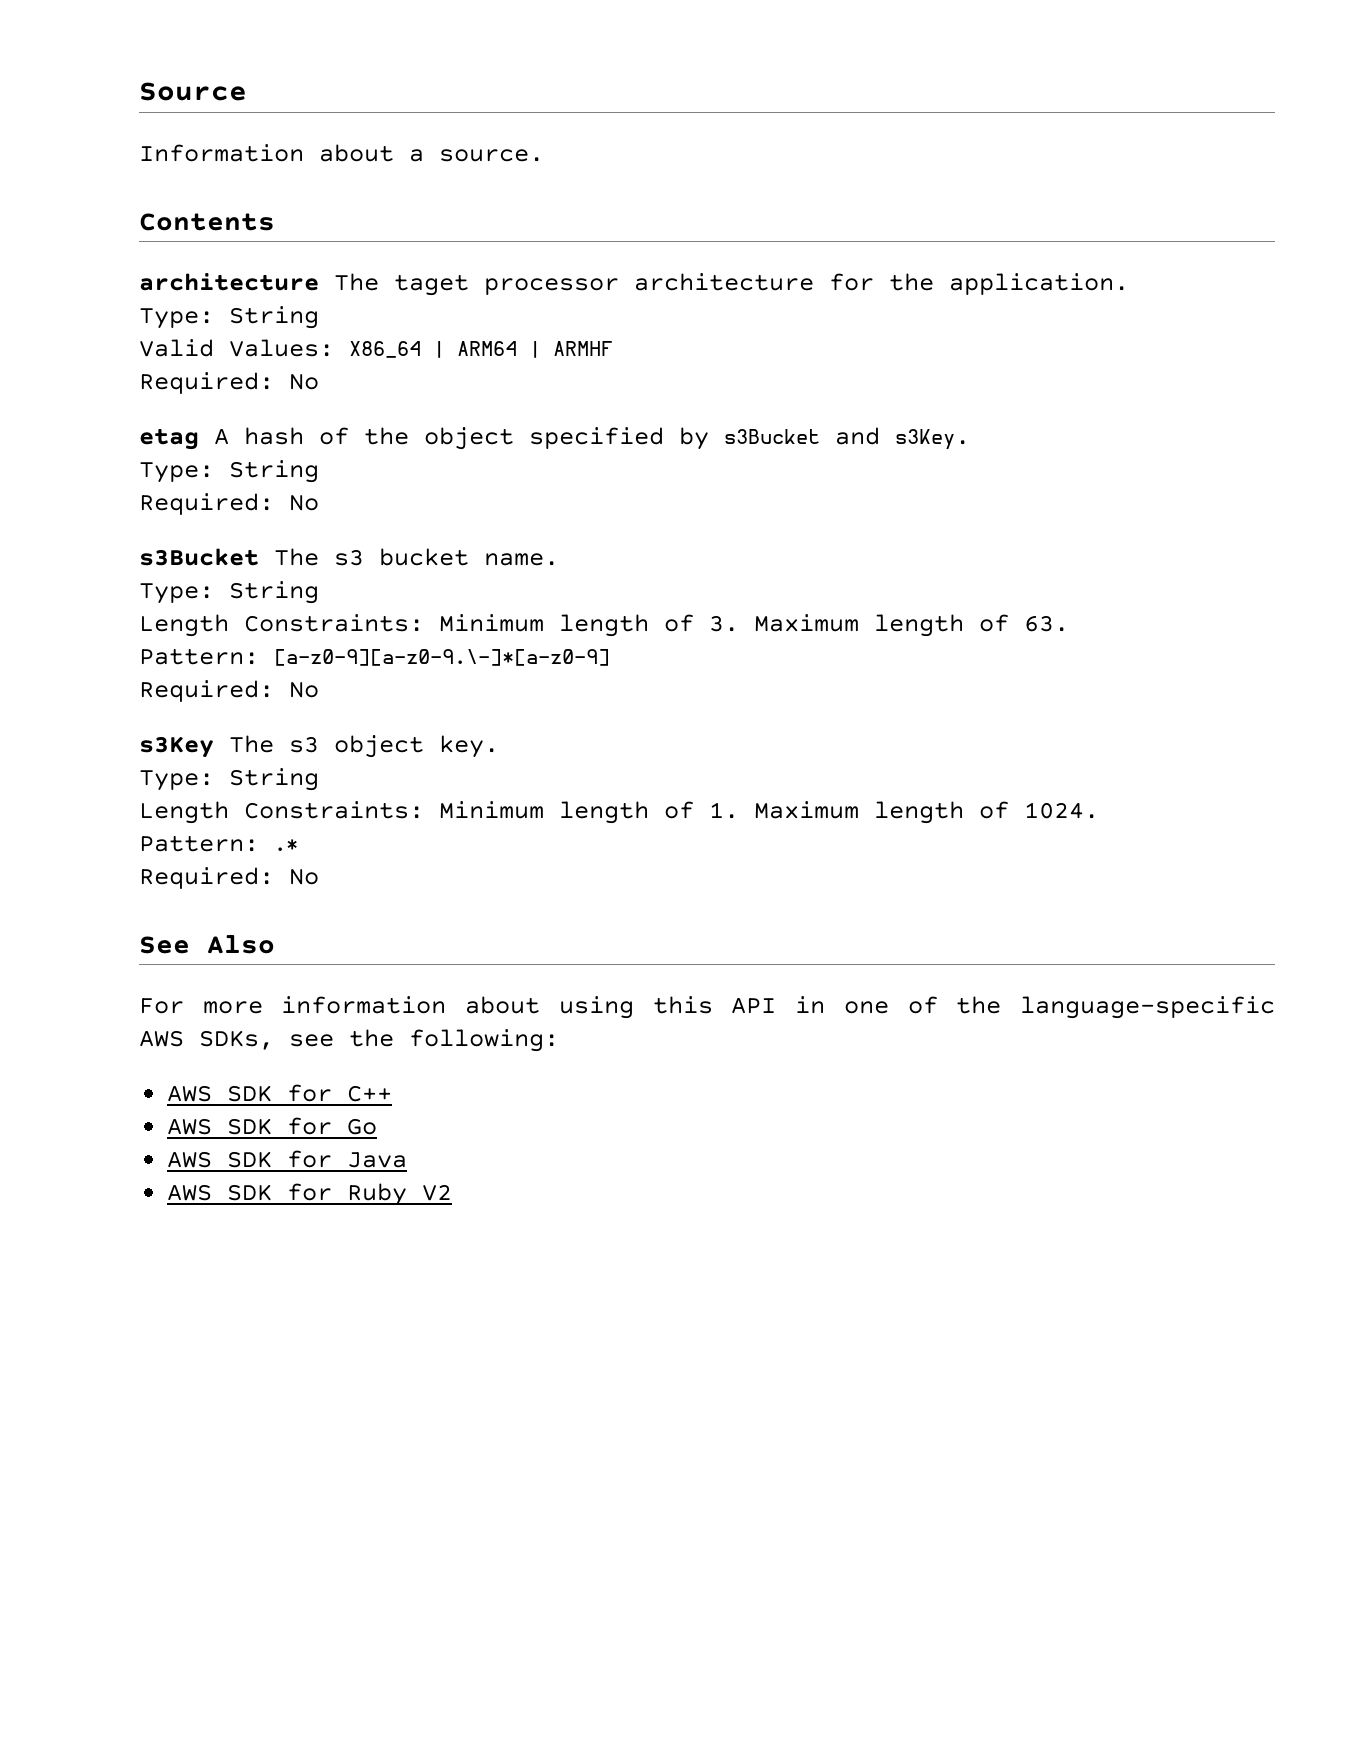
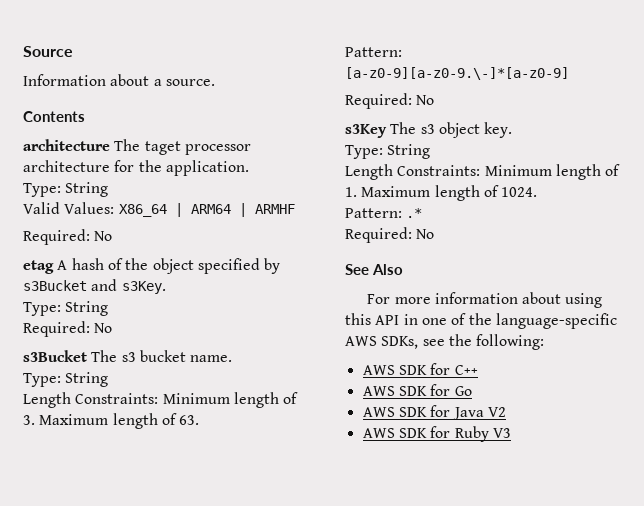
- AWS SDK for Java
+ AWS SDK for Java V2
- AWS SDK for Ruby V2
+ AWS SDK for Ruby V3

